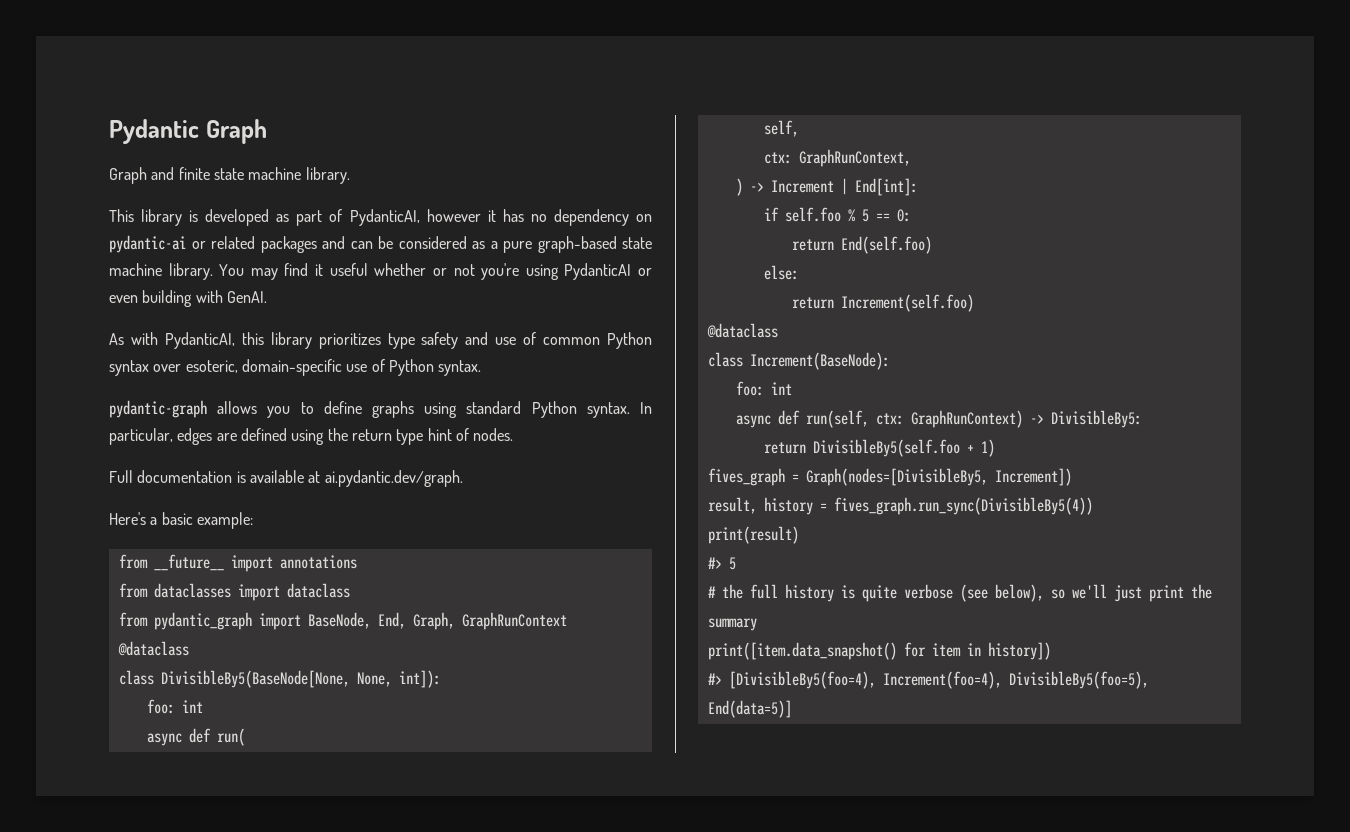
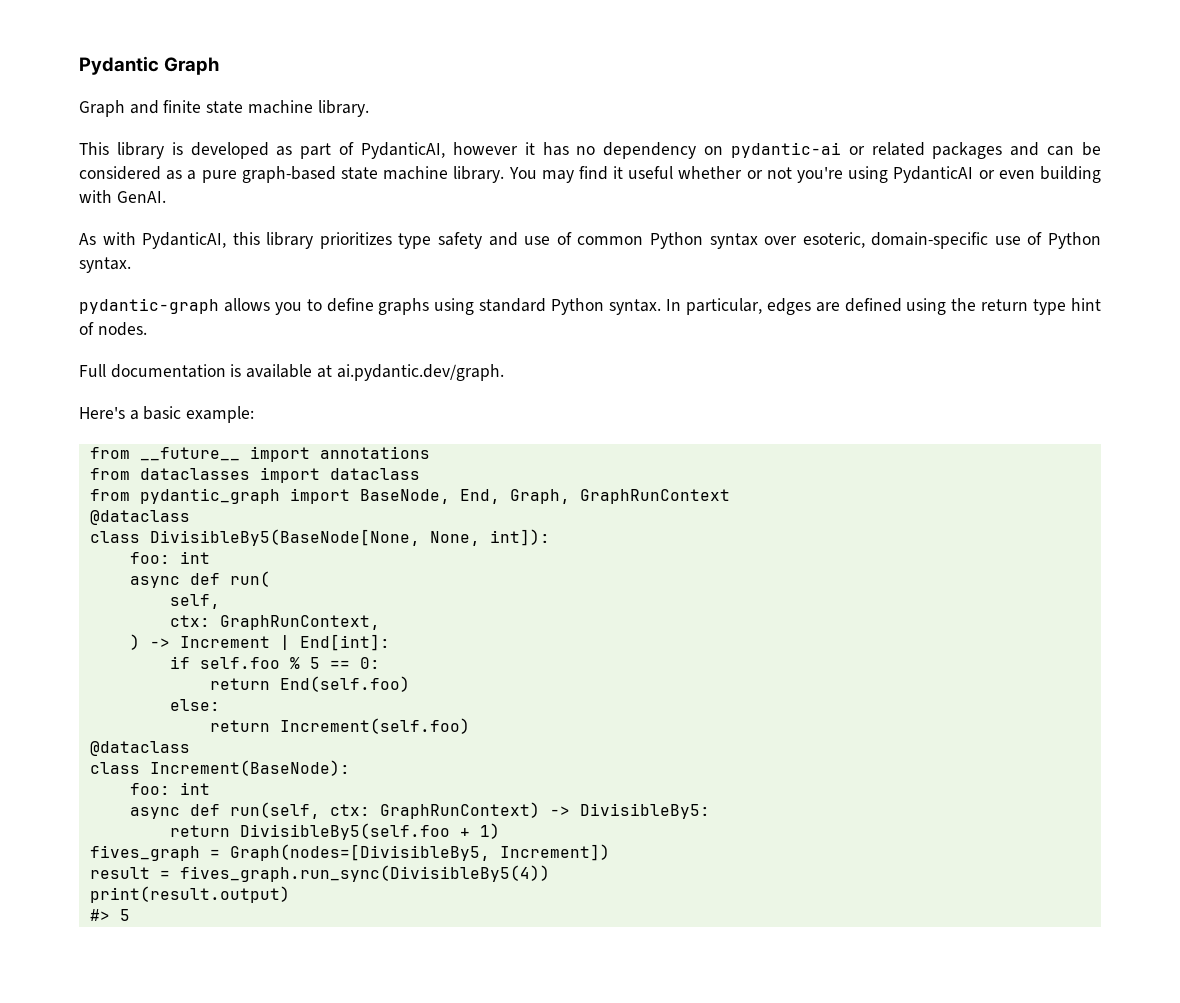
- result, history = fives_graph.run_sync(DivisibleBy5(4))
+ result = fives_graph.run_sync(DivisibleBy5(4))
- print(result)
+ print(result.output)
- # the full history is quite verbose (see below), so we'll just print the summary
- print([item.data_snapshot() for item in history])
- #> [DivisibleBy5(foo=4), Increment(foo=4), DivisibleBy5(foo=5), End(data=5)]

